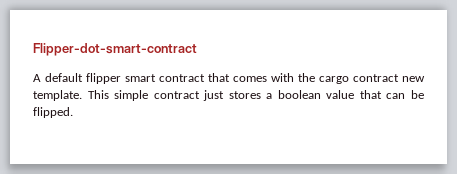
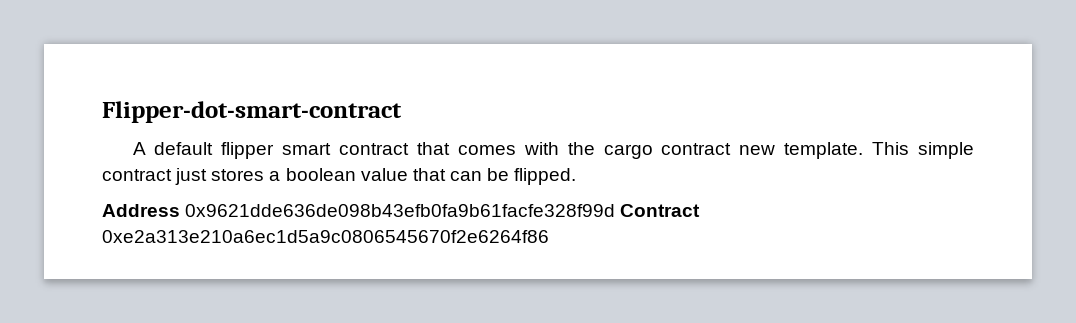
+ Address 0x9621dde636de098b43efb0fa9b61facfe328f99d Contract 0xe2a313e210a6ec1d5a9c0806545670f2e6264f86

